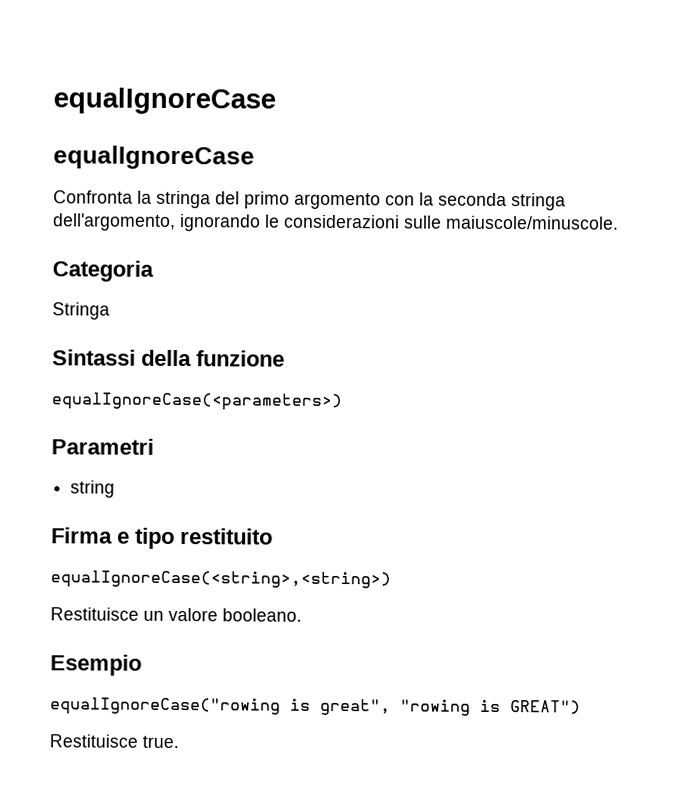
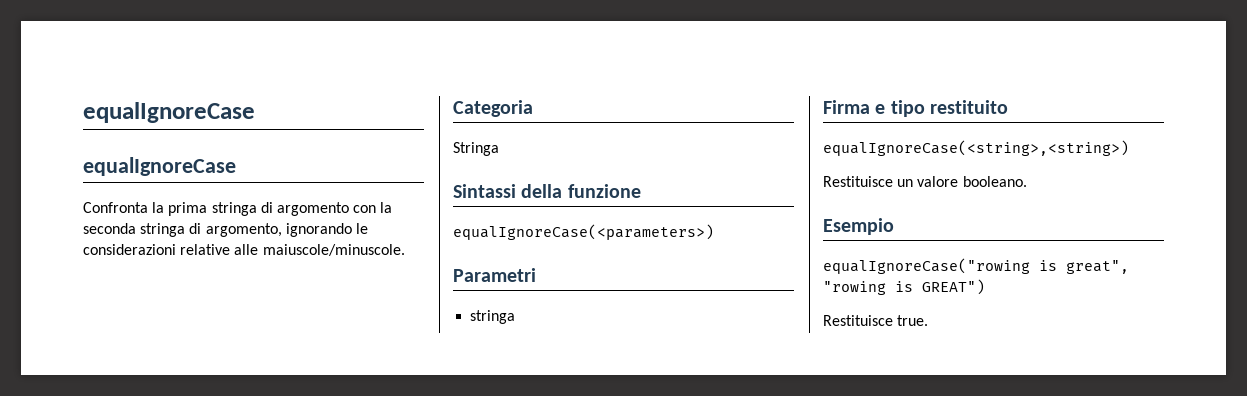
- Confronta la stringa del primo argomento con la seconda stringa dell'argomento, ignorando le considerazioni sulle maiuscole/minuscole.
+ Confronta la prima stringa di argomento con la seconda stringa di argomento, ignorando le considerazioni relative alle maiuscole/minuscole.
  Parametri
- string
+ stringa

